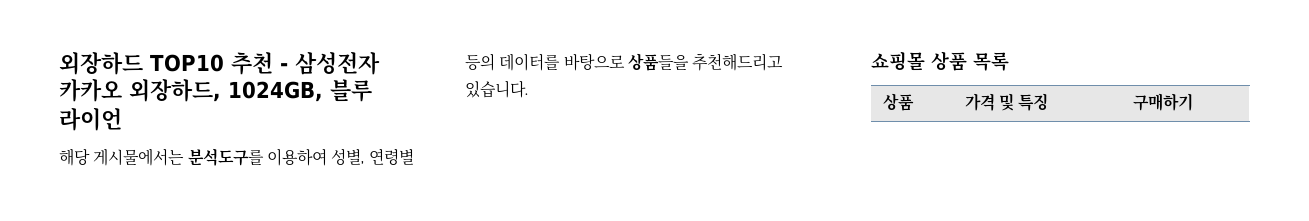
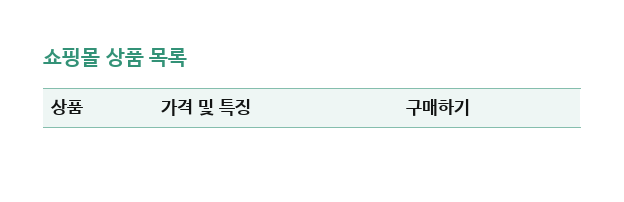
- 외장하드 TOP10 추천 - 삼성전자 카카오 외장하드, 1024GB, 블루 라이언
- 해당 게시물에서는 분석도구를 이용하여 성별, 연령별 등의 데이터를 바탕으로 상품들을 추천해드리고 있습니다.

